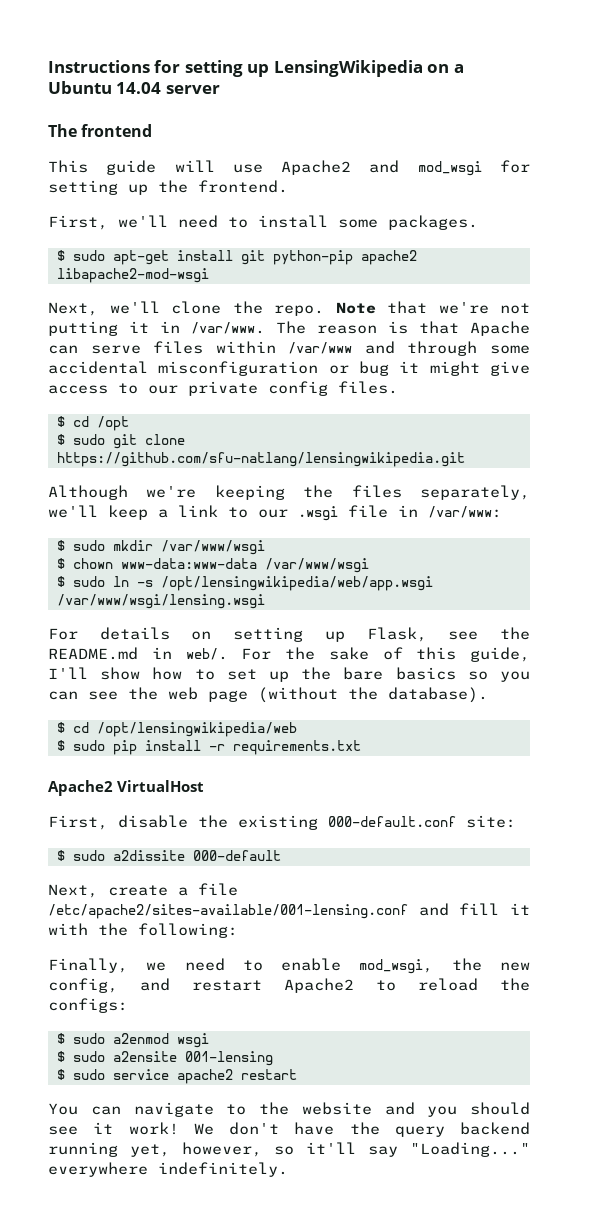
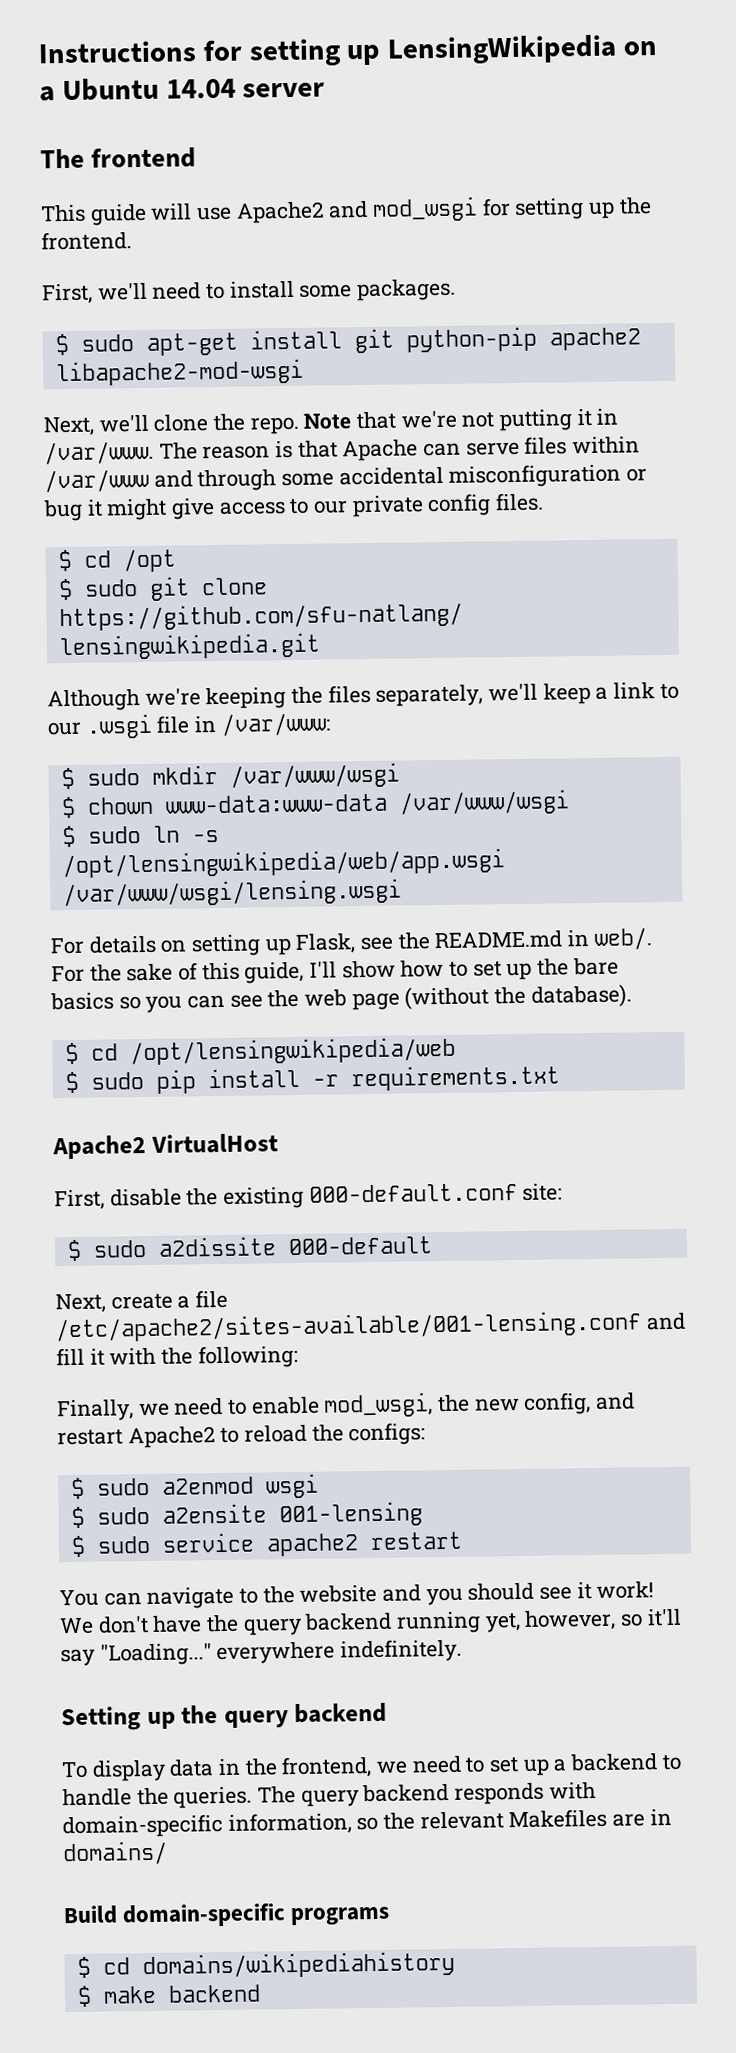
+ Setting up the query backend
+ To display data in the frontend, we need to set up a backend to handle the queries. The query backend responds with domain-specific information, so the relevant Makefiles are in domains/
+ Build domain-specific programs
+ $ cd domains/wikipediahistory
+ $ make backend

